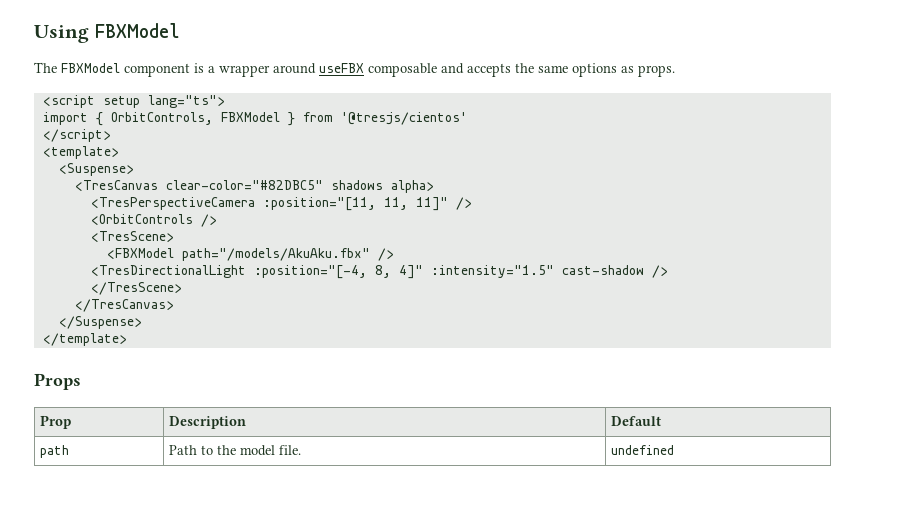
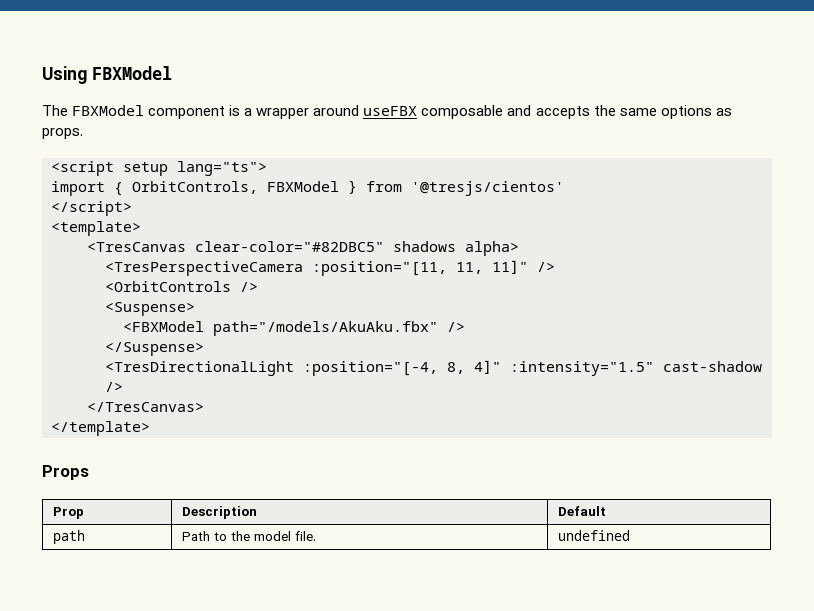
- <Suspense>
- <TresScene>
+ <Suspense>
+ </Suspense>
- </TresScene>
- </Suspense>

